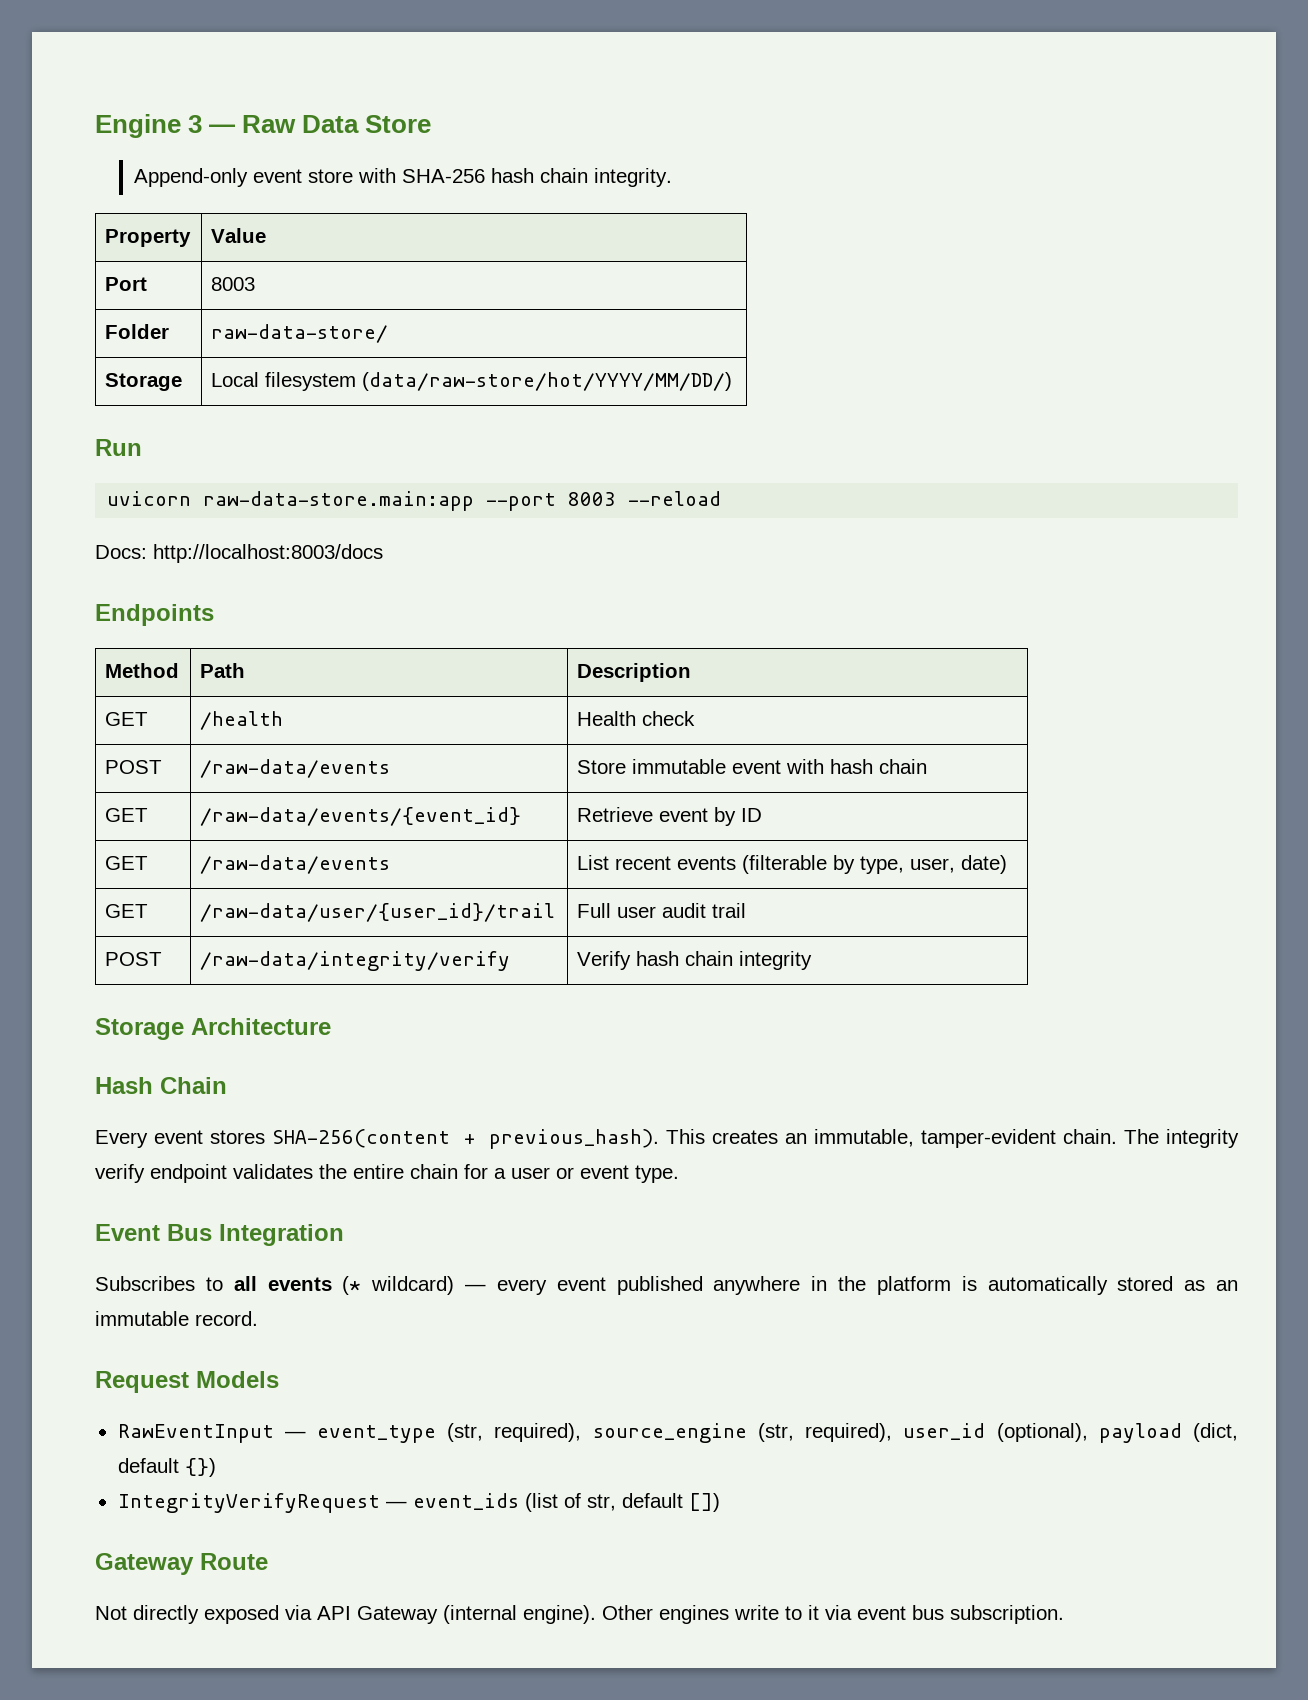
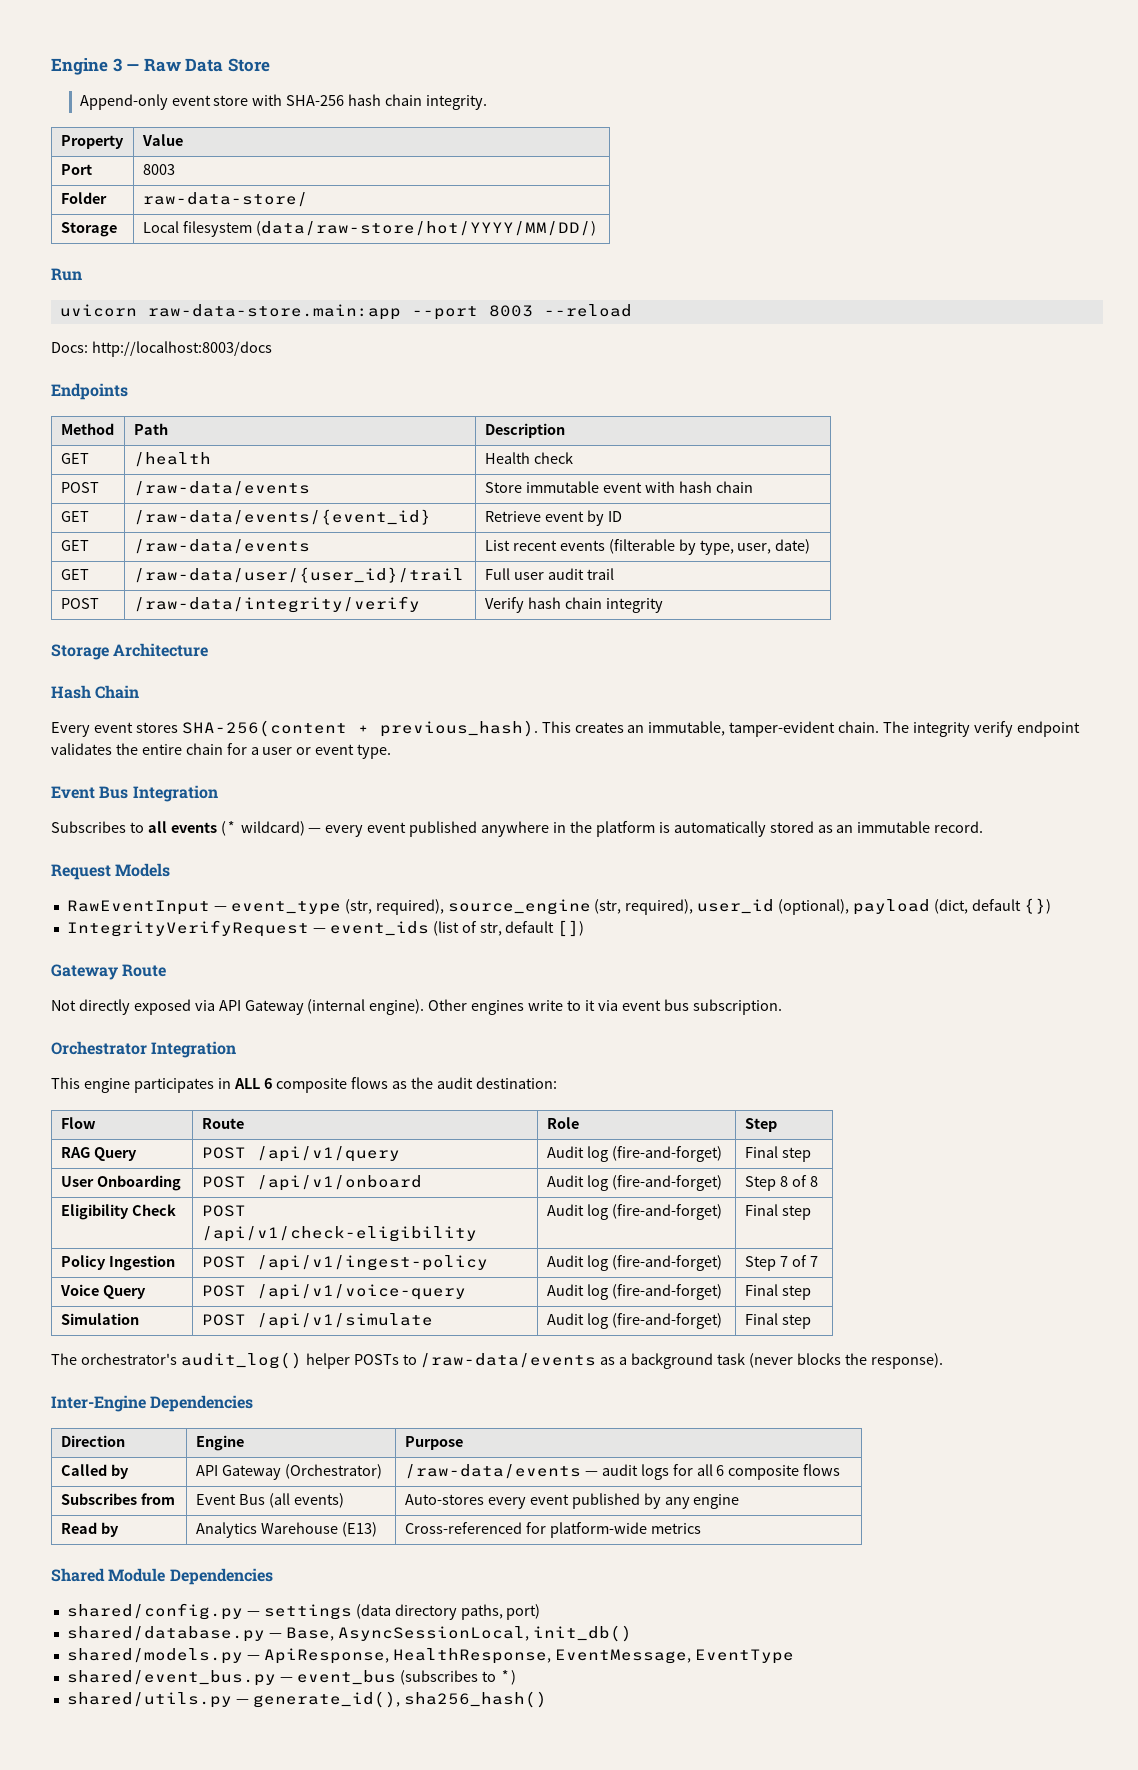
+ Orchestrator Integration
+ This engine participates in ALL 6 composite flows as the audit destination:
+ Flow | Route | Role | Step
+ RAG Query | POST /api/v1/query | Audit log (fire-and-forget) | Final step
+ User Onboarding | POST /api/v1/onboard | Audit log (fire-and-forget) | Step 8 of 8
+ Eligibility Check | POST /api/v1/check-eligibility | Audit log (fire-and-forget) | Final step
+ Policy Ingestion | POST /api/v1/ingest-policy | Audit log (fire-and-forget) | Step 7 of 7
+ Voice Query | POST /api/v1/voice-query | Audit log (fire-and-forget) | Final step
+ Simulation | POST /api/v1/simulate | Audit log (fire-and-forget) | Final step
+ The orchestrator's audit_log() helper POSTs to /raw-data/events as a background task (never blocks the response).
+ Inter-Engine Dependencies
+ Direction | Engine | Purpose
+ Called by | API Gateway (Orchestrator) | /raw-data/events — audit logs for all 6 composite flows
+ Subscribes from | Event Bus (all events) | Auto-stores every event published by any engine
+ Read by | Analytics Warehouse (E13) | Cross-referenced for platform-wide metrics
+ Shared Module Dependencies
+ shared/config.py — settings (data directory paths, port)
+ shared/database.py — Base, AsyncSessionLocal, init_db()
+ shared/models.py — ApiResponse, HealthResponse, EventMessage, EventType
+ shared/event_bus.py — event_bus (subscribes to *)
+ shared/utils.py — generate_id(), sha256_hash()

